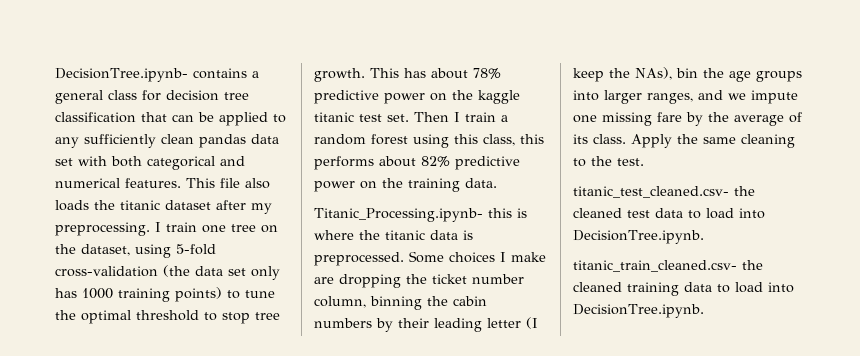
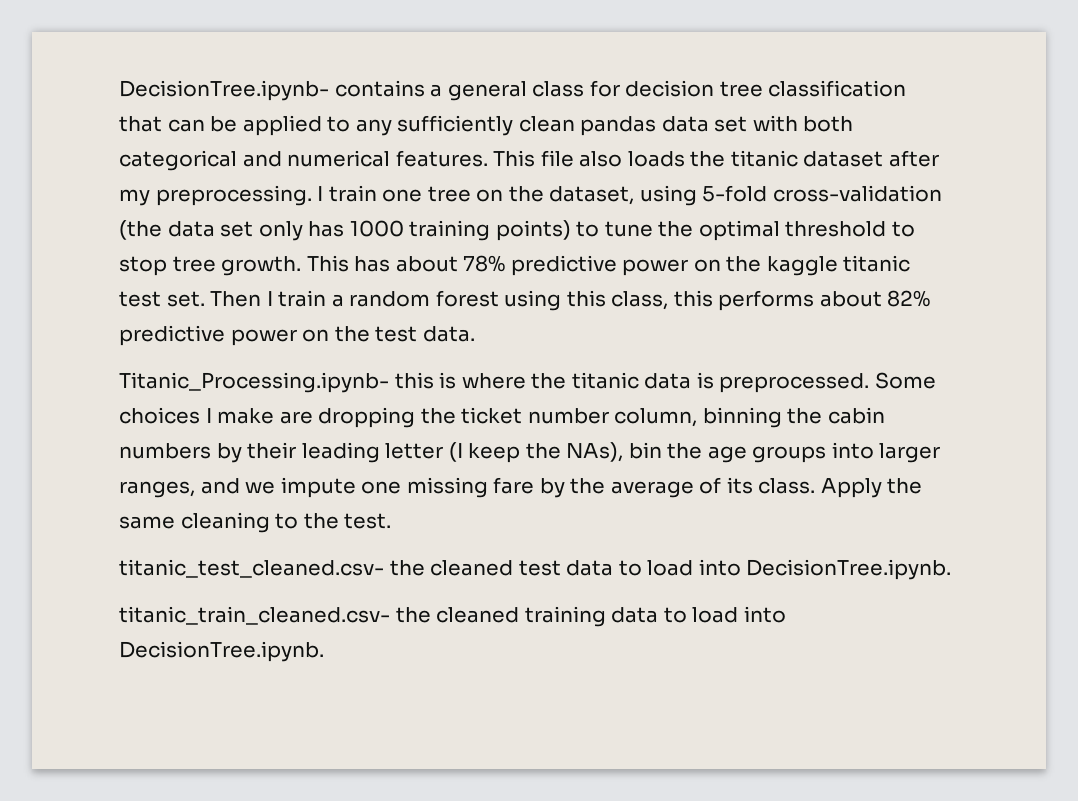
- Then I train a random forest using this class, this performs about 82% predictive power on the training data.
+ Then I train a random forest using this class, this performs about 82% predictive power on the test data.

